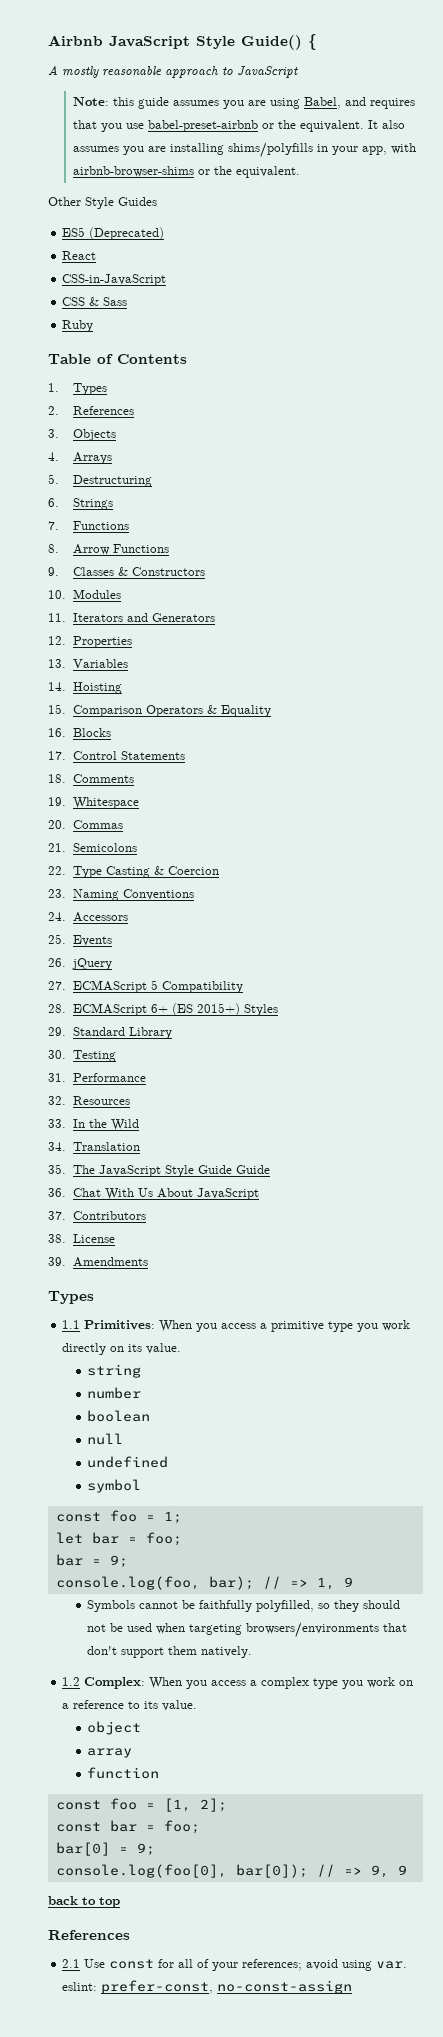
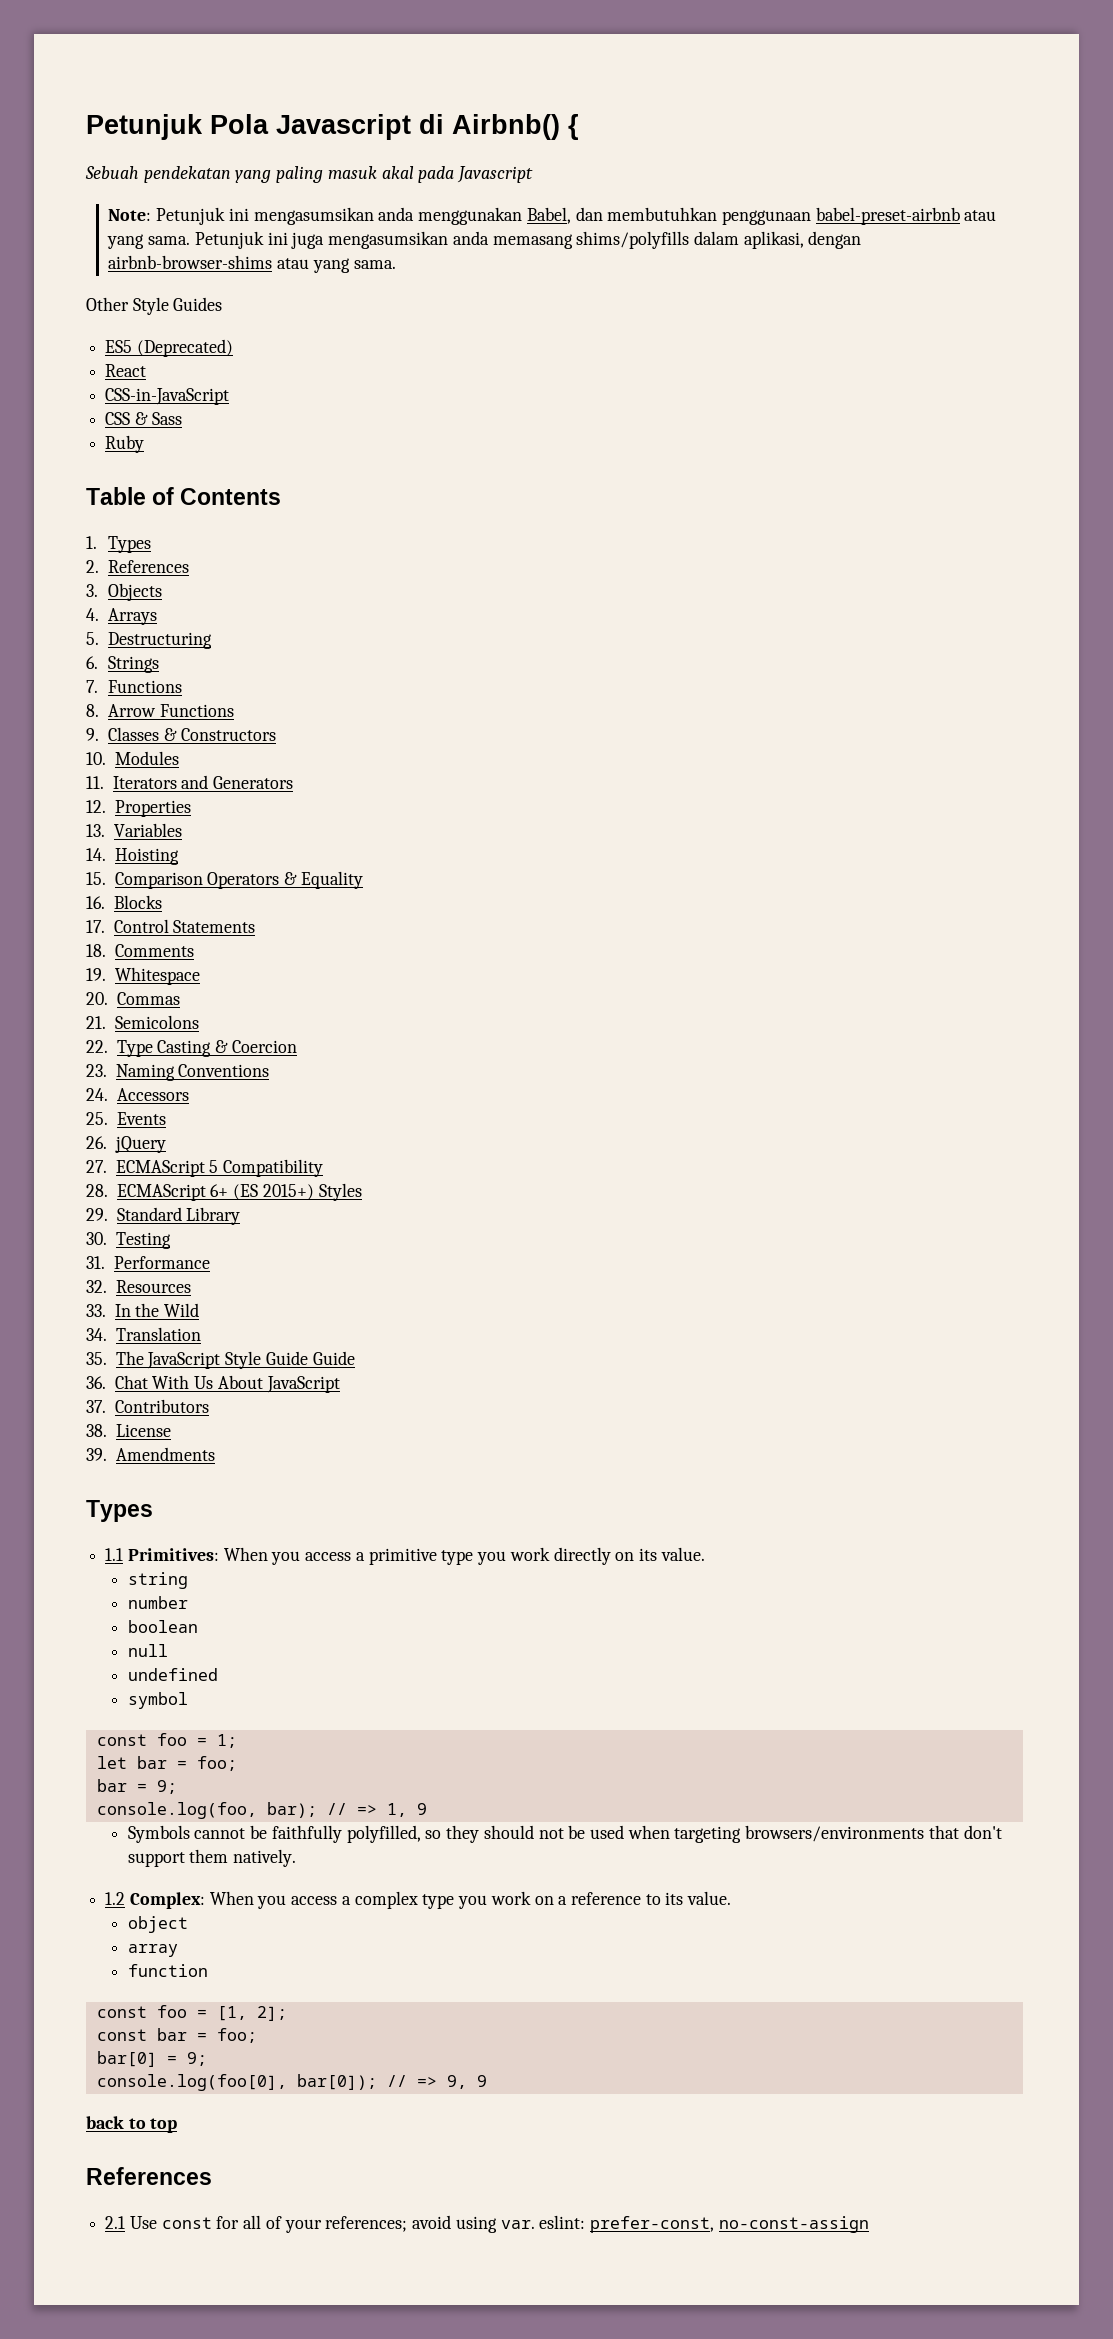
- Airbnb JavaScript Style Guide() {
- A mostly reasonable approach to JavaScript
- Note: this guide assumes you are using Babel, and requires that you use babel-preset-airbnb or the equivalent. It also assumes you are installing shims/polyfills in your app, with airbnb-browser-shims or the equivalent.
+ Petunjuk Pola Javascript di Airbnb() {
+ Sebuah pendekatan yang paling masuk akal pada Javascript
+ Note: Petunjuk ini mengasumsikan anda menggunakan Babel, dan membutuhkan penggunaan babel-preset-airbnb atau yang sama. Petunjuk ini juga mengasumsikan anda memasang shims/polyfills dalam aplikasi, dengan airbnb-browser-shims atau yang sama.

